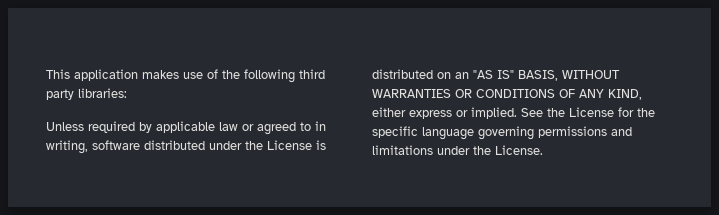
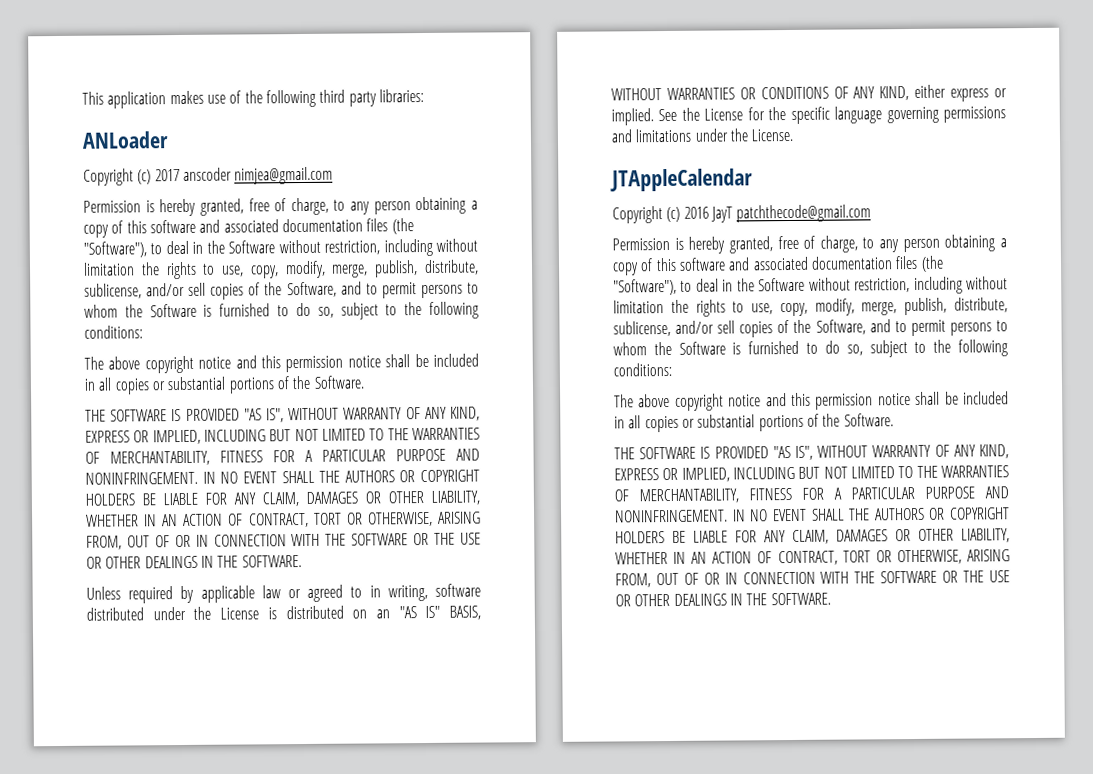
+ ANLoader
+ Copyright (c) 2017 anscoder nimjea@gmail.com
+ Permission is hereby granted, free of charge, to any person obtaining a copy of this software and associated documentation files (the "Software"), to deal in the Software without restriction, including without limitation the rights to use, copy, modify, merge, publish, distribute, sublicense, and/or sell copies of the Software, and to permit persons to whom the Software is furnished to do so, subject to the following conditions:
+ The above copyright notice and this permission notice shall be included in all copies or substantial portions of the Software.
+ THE SOFTWARE IS PROVIDED "AS IS", WITHOUT WARRANTY OF ANY KIND, EXPRESS OR IMPLIED, INCLUDING BUT NOT LIMITED TO THE WARRANTIES OF MERCHANTABILITY, FITNESS FOR A PARTICULAR PURPOSE AND NONINFRINGEMENT. IN NO EVENT SHALL THE AUTHORS OR COPYRIGHT HOLDERS BE LIABLE FOR ANY CLAIM, DAMAGES OR OTHER LIABILITY, WHETHER IN AN ACTION OF CONTRACT, TORT OR OTHERWISE, ARISING FROM, OUT OF OR IN CONNECTION WITH THE SOFTWARE OR THE USE OR OTHER DEALINGS IN THE SOFTWARE.
+ JTAppleCalendar
+ Copyright (c) 2016 JayT patchthecode@gmail.com
+ Permission is hereby granted, free of charge, to any person obtaining a copy of this software and associated documentation files (the "Software"), to deal in the Software without restriction, including without limitation the rights to use, copy, modify, merge, publish, distribute, sublicense, and/or sell copies of the Software, and to permit persons to whom the Software is furnished to do so, subject to the following conditions:
+ The above copyright notice and this permission notice shall be included in all copies or substantial portions of the Software.
+ THE SOFTWARE IS PROVIDED "AS IS", WITHOUT WARRANTY OF ANY KIND, EXPRESS OR IMPLIED, INCLUDING BUT NOT LIMITED TO THE WARRANTIES OF MERCHANTABILITY, FITNESS FOR A PARTICULAR PURPOSE AND NONINFRINGEMENT. IN NO EVENT SHALL THE AUTHORS OR COPYRIGHT HOLDERS BE LIABLE FOR ANY CLAIM, DAMAGES OR OTHER LIABILITY, WHETHER IN AN ACTION OF CONTRACT, TORT OR OTHERWISE, ARISING FROM, OUT OF OR IN CONNECTION WITH THE SOFTWARE OR THE USE OR OTHER DEALINGS IN THE SOFTWARE.

